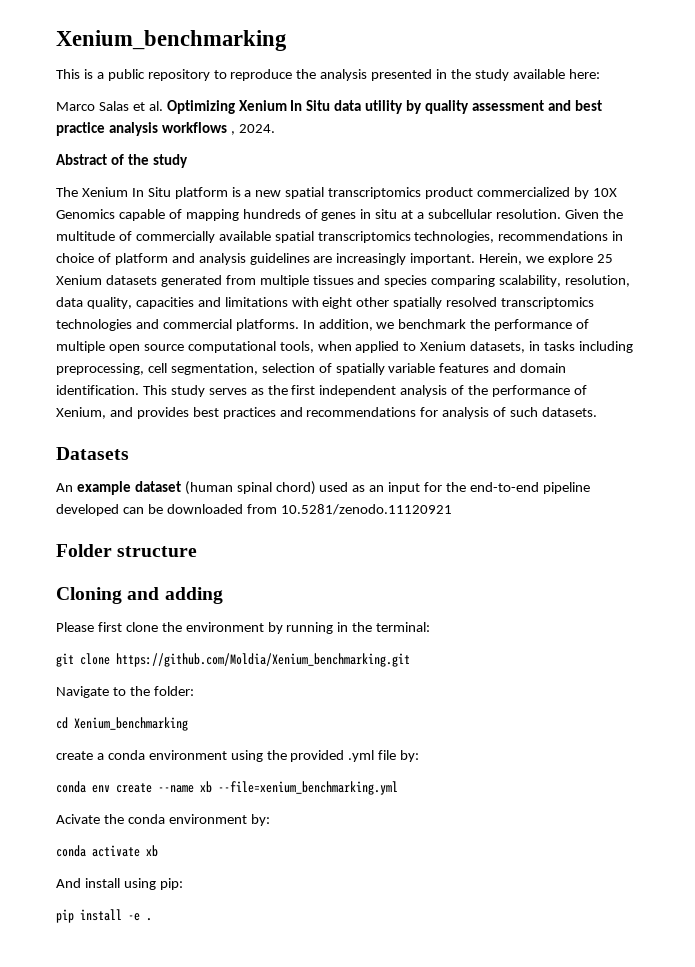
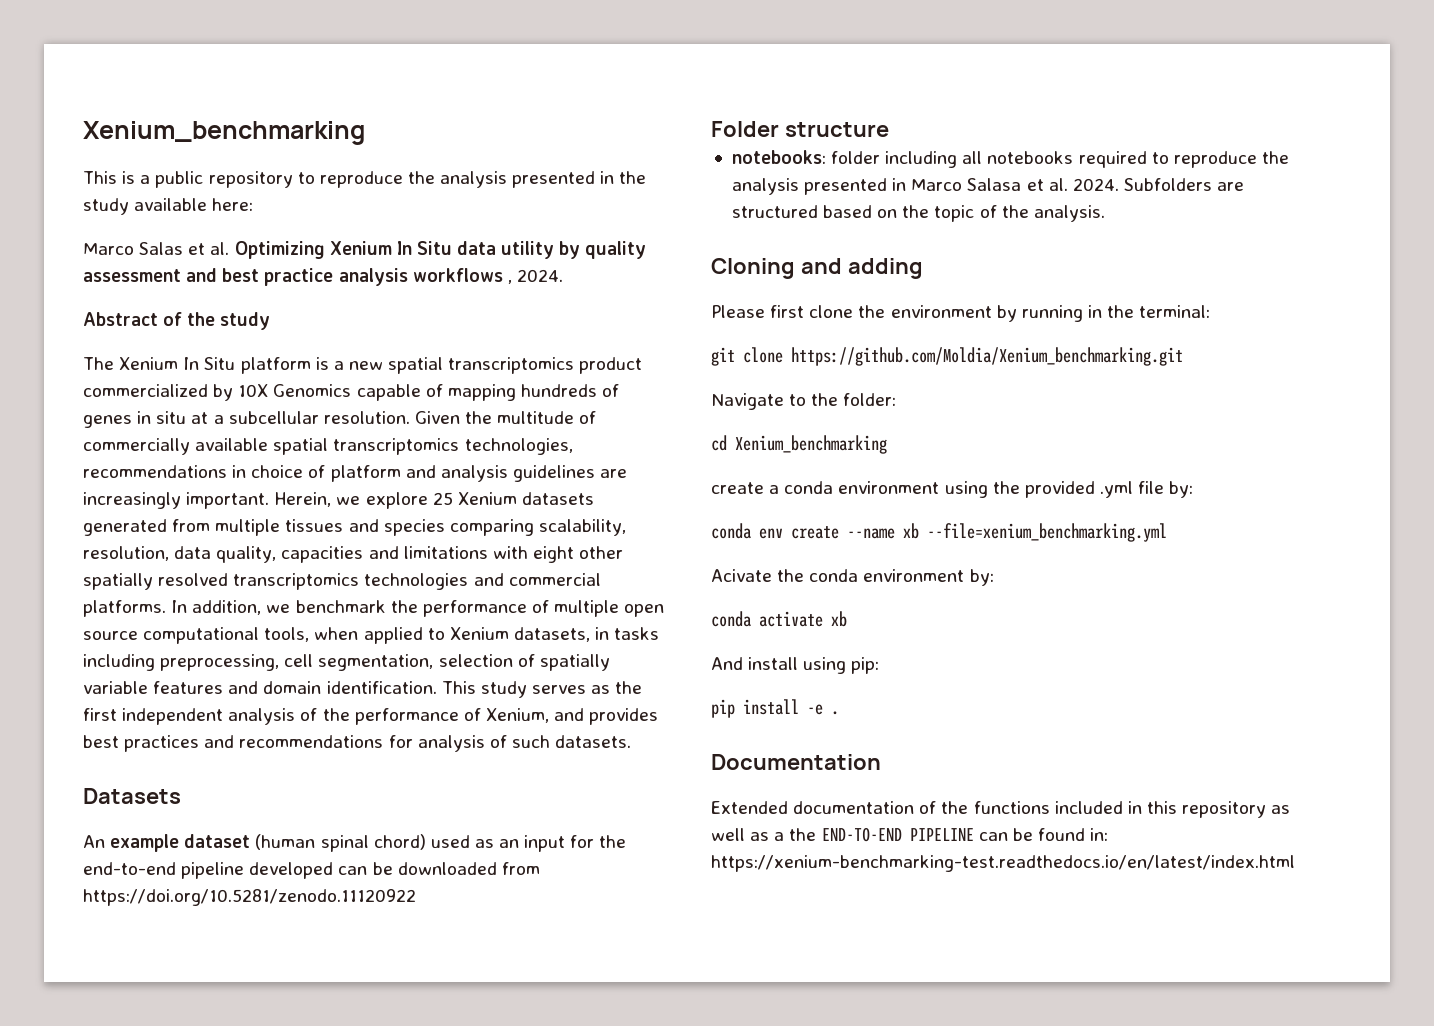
- An example dataset (human spinal chord) used as an input for the end-to-end pipeline developed can be downloaded from 10.5281/zenodo.11120921
+ An example dataset (human spinal chord) used as an input for the end-to-end pipeline developed can be downloaded from https://doi.org/10.5281/zenodo.11120922
+ notebooks: folder including all notebooks required to reproduce the analysis presented in Marco Salasa et al. 2024. Subfolders are structured based on the topic of the analysis.
+ Documentation
+ Extended documentation of the functions included in this repository as well as a the END-TO-END PIPELINE can be found in: https://xenium-benchmarking-test.readthedocs.io/en/latest/index.html

